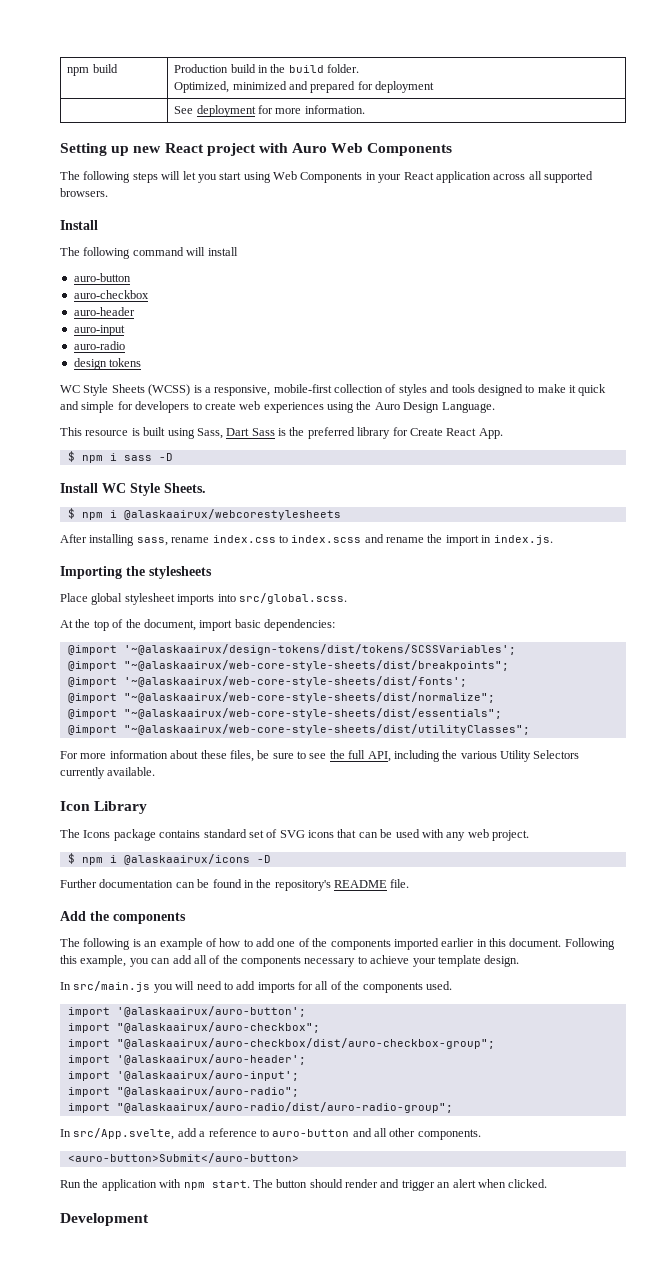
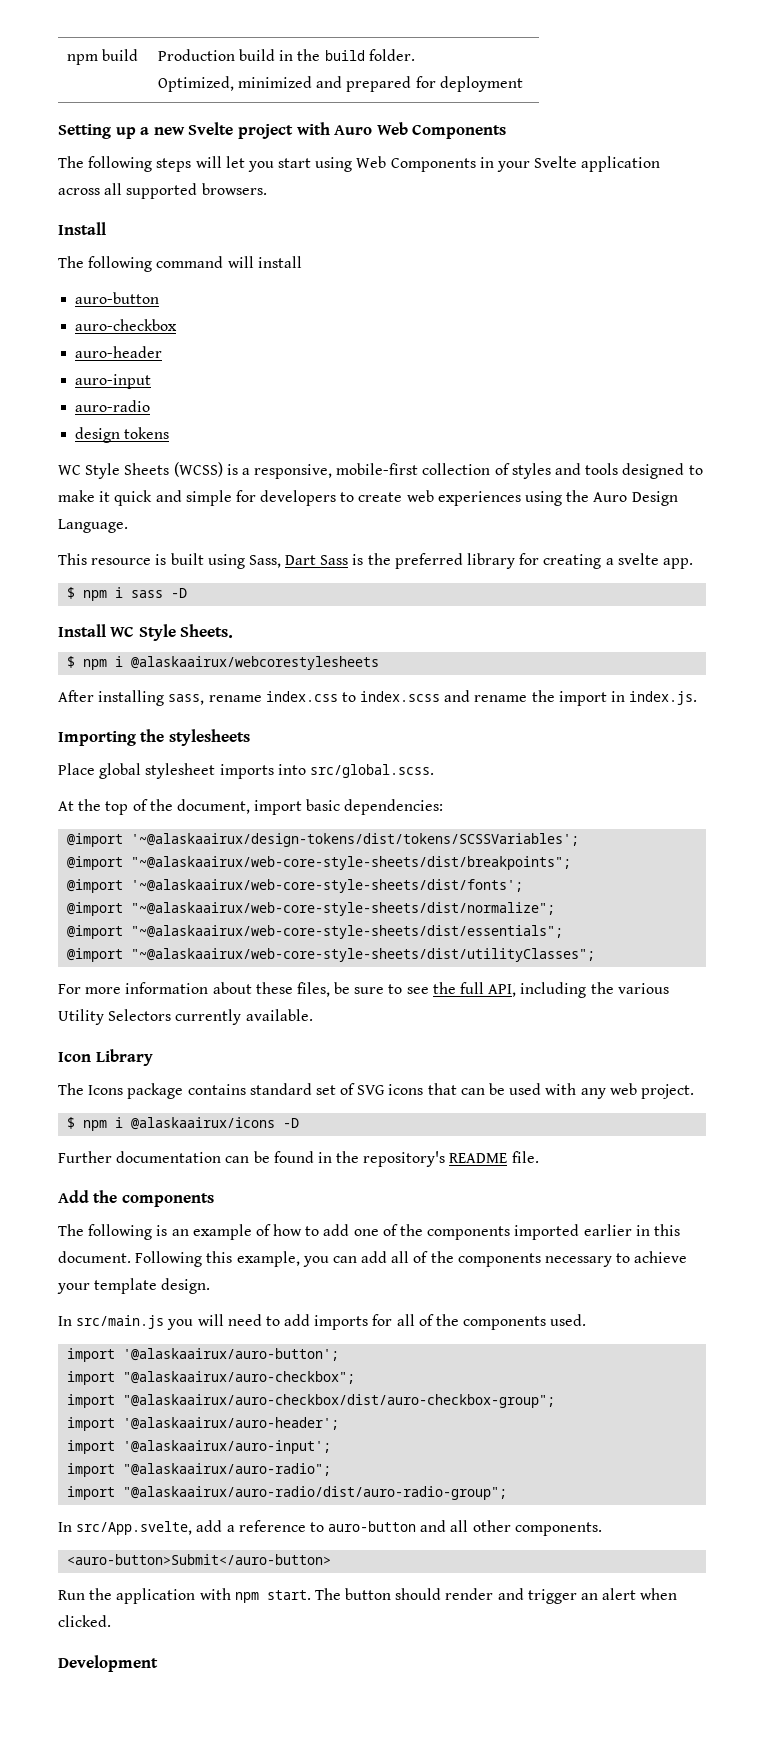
- | See deployment for more information.
- Setting up new React project with Auro Web Components
+ Setting up a new Svelte project with Auro Web Components
- The following steps will let you start using Web Components in your React application across all supported browsers.
+ The following steps will let you start using Web Components in your Svelte application across all supported browsers.
- This resource is built using Sass, Dart Sass is the preferred library for Create React App.
+ This resource is built using Sass, Dart Sass is the preferred library for creating a svelte app.

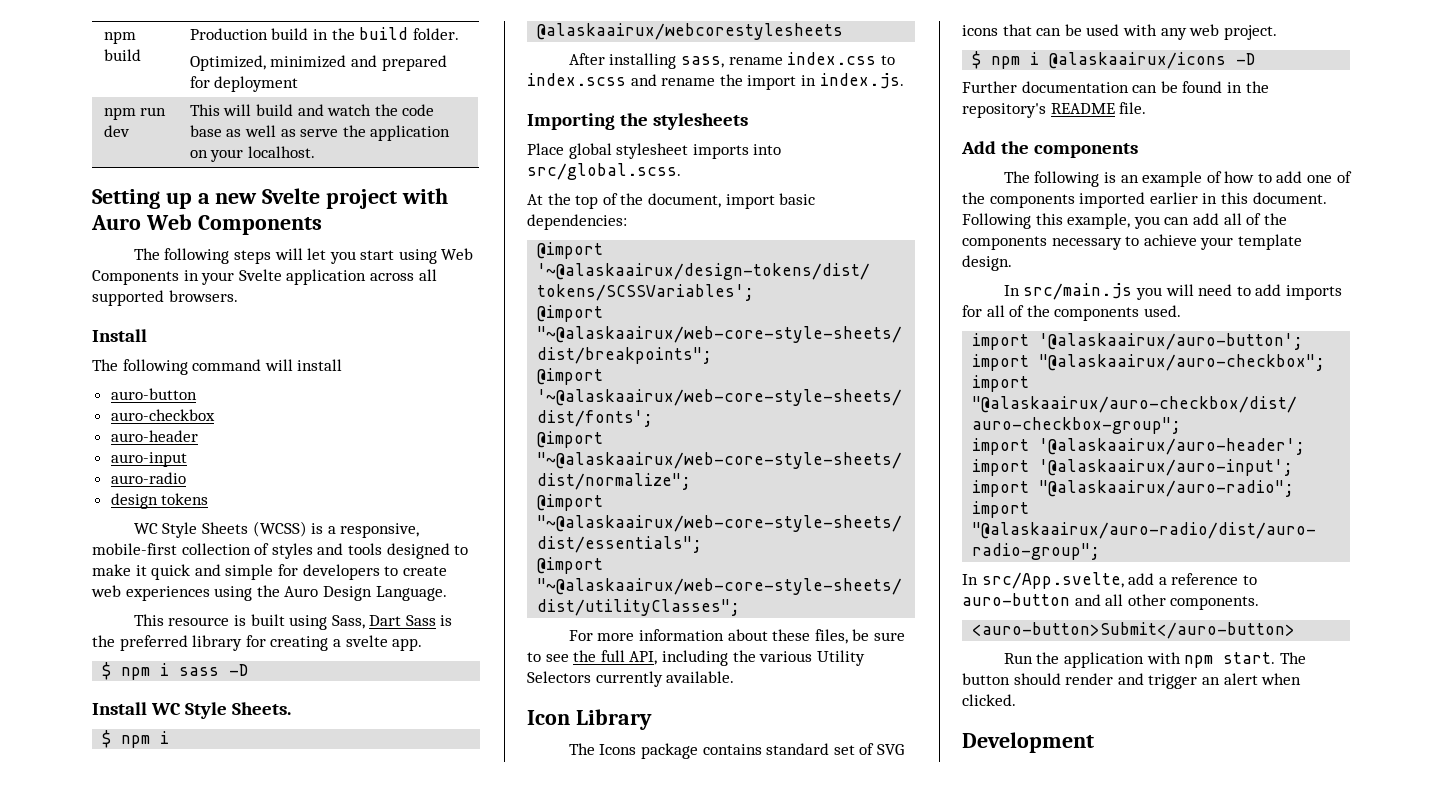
+ npm run dev | This will build and watch the code base as well as serve the application on your localhost.

